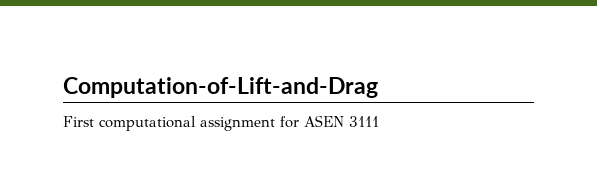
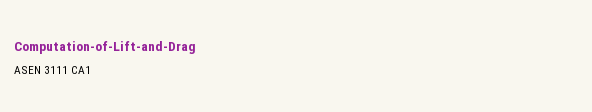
- First computational assignment for ASEN 3111
+ ASEN 3111 CA1

